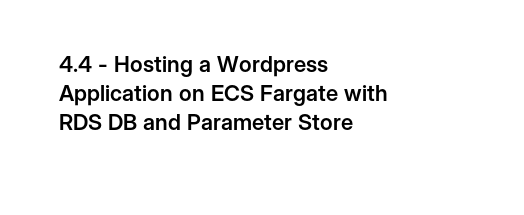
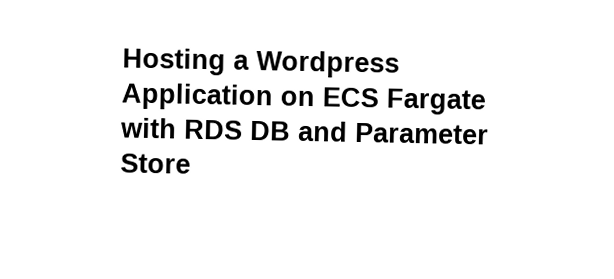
- 4.4 - Hosting a Wordpress Application on ECS Fargate with RDS DB and Parameter Store
+ Hosting a Wordpress Application on ECS Fargate with RDS DB and Parameter Store

